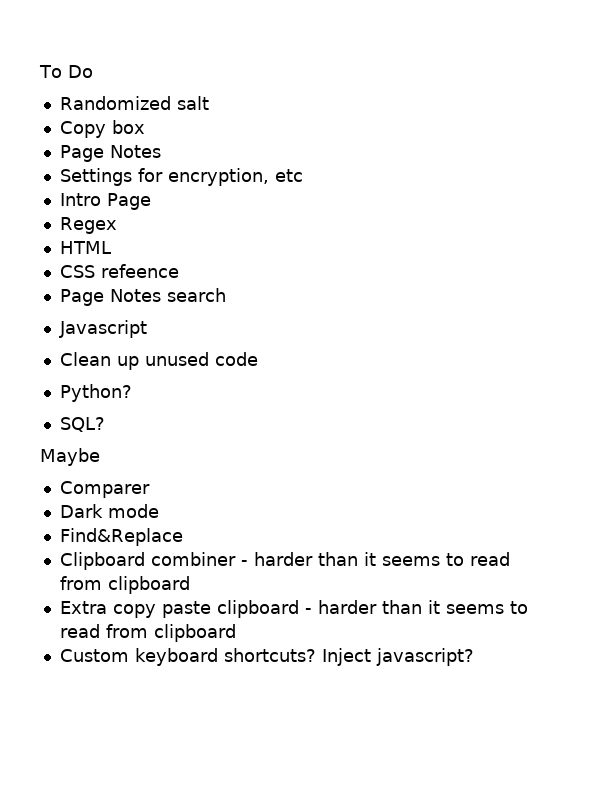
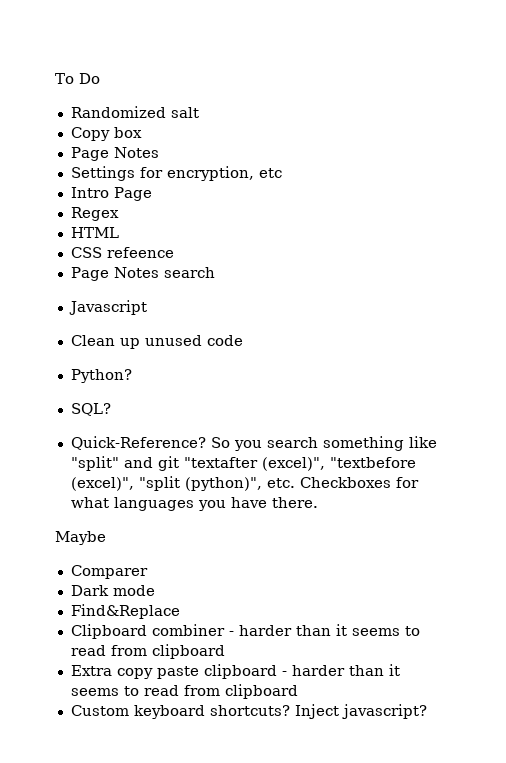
+ Quick-Reference? So you search something like "split" and git "textafter (excel)", "textbefore (excel)", "split (python)", etc. Checkboxes for what languages you have there.

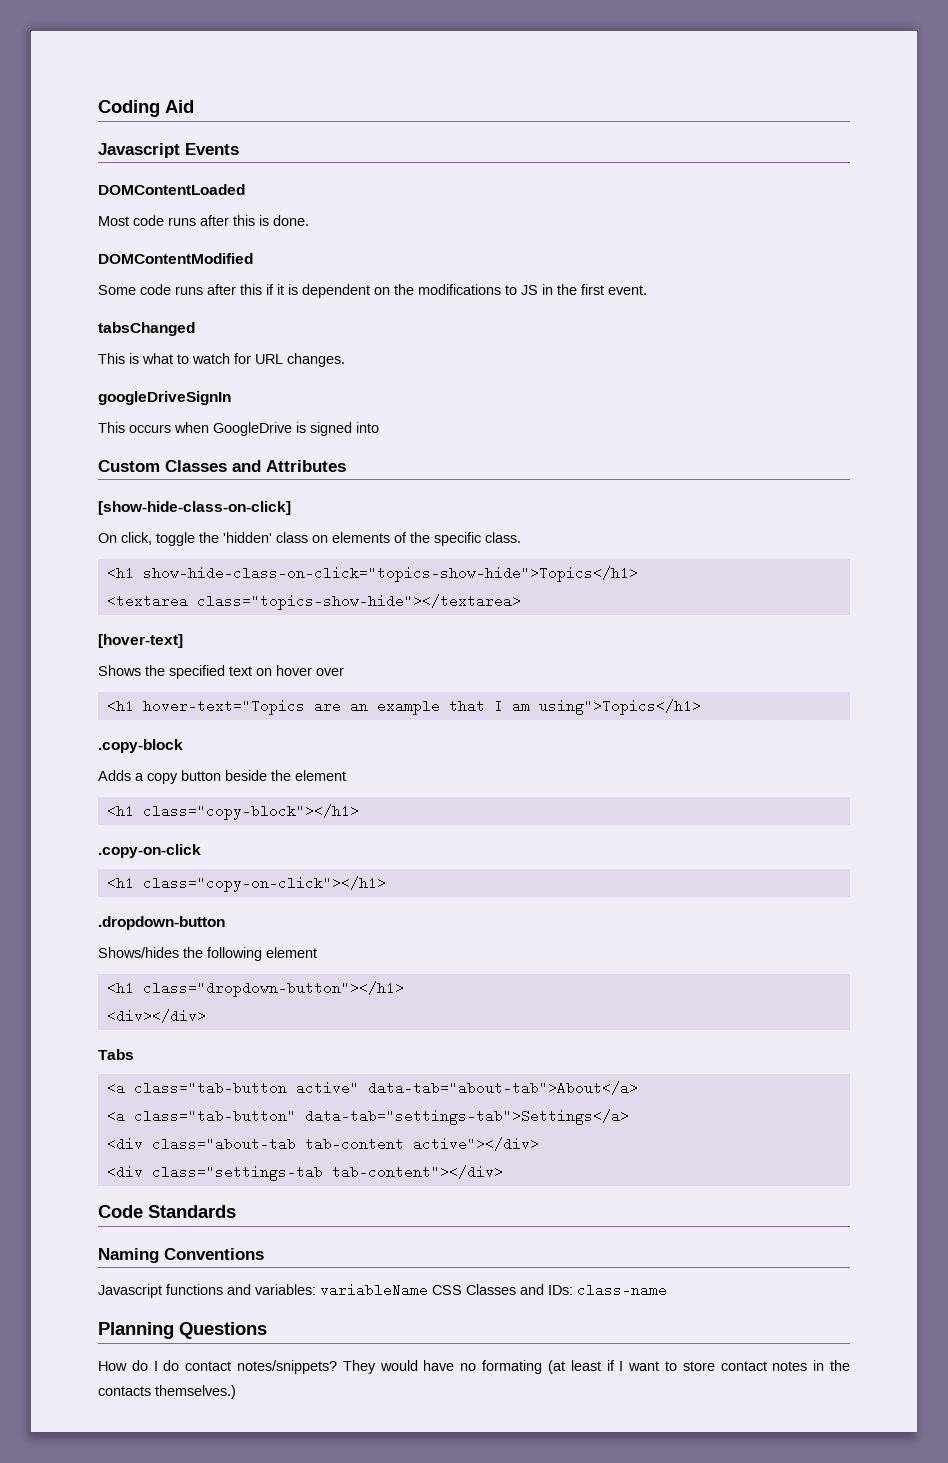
- To Do
- Randomized salt
- Copy box
- Page Notes
- Settings for encryption, etc
- Intro Page
- Regex
- HTML
- CSS refeence
- Page Notes search
- Javascript
- Clean up unused code
- Python?
- SQL?
- Quick-Reference? So you search something like "split" and git "textafter (excel)", "textbefore (excel)", "split (python)", etc. Checkboxes for what languages you have there.
- Maybe
- Comparer
- Dark mode
- Find&Replace
- Clipboard combiner - harder than it seems to read from clipboard
- Extra copy paste clipboard - harder than it seems to read from clipboard
- Custom keyboard shortcuts? Inject javascript?
+ Coding Aid
+ Javascript Events
+ DOMContentLoaded
+ Most code runs after this is done.
+ DOMContentModified
+ Some code runs after this if it is dependent on the modifications to JS in the first event.
+ tabsChanged
+ This is what to watch for URL changes.
+ googleDriveSignIn
+ This occurs when GoogleDrive is signed into
+ Custom Classes and Attributes
+ [show-hide-class-on-click]
+ On click, toggle the 'hidden' class on elements of the specific class.
+ <h1 show-hide-class-on-click="topics-show-hide">Topics</h1>
+ <textarea class="topics-show-hide"></textarea>
+ [hover-text]
+ Shows the specified text on hover over
+ <h1 hover-text="Topics are an example that I am using">Topics</h1>
+ .copy-block
+ Adds a copy button beside the element
+ <h1 class="copy-block"></h1>
+ .copy-on-click
+ <h1 class="copy-on-click"></h1>
+ .dropdown-button
+ Shows/hides the following element
+ <h1 class="dropdown-button"></h1>
+ <div></div>
+ Tabs
+ <a class="tab-button active" data-tab="about-tab">About</a>
+ <a class="tab-button" data-tab="settings-tab">Settings</a>
+ <div class="about-tab tab-content active"></div>
+ <div class="settings-tab tab-content"></div>
+ Code Standards
+ Naming Conventions
+ Javascript functions and variables: variableName CSS Classes and IDs: class-name
+ Planning Questions
+ How do I do contact notes/snippets? They would have no formating (at least if I want to store contact notes in the contacts themselves.)

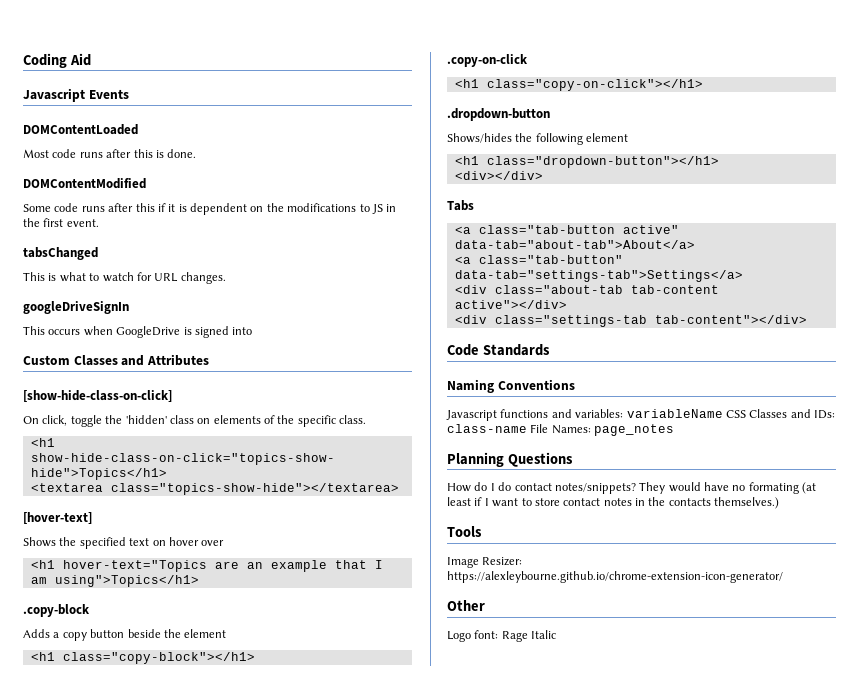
- Javascript functions and variables: variableName CSS Classes and IDs: class-name
+ Javascript functions and variables: variableName CSS Classes and IDs: class-name File Names: page_notes
+ Tools
+ Image Resizer: https://alexleybourne.github.io/chrome-extension-icon-generator/
+ Other
+ Logo font: Rage Italic

